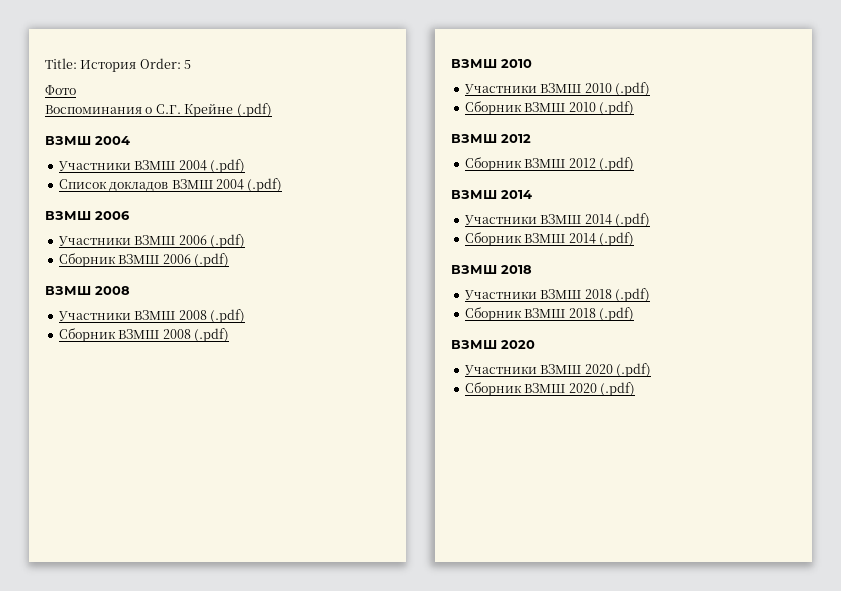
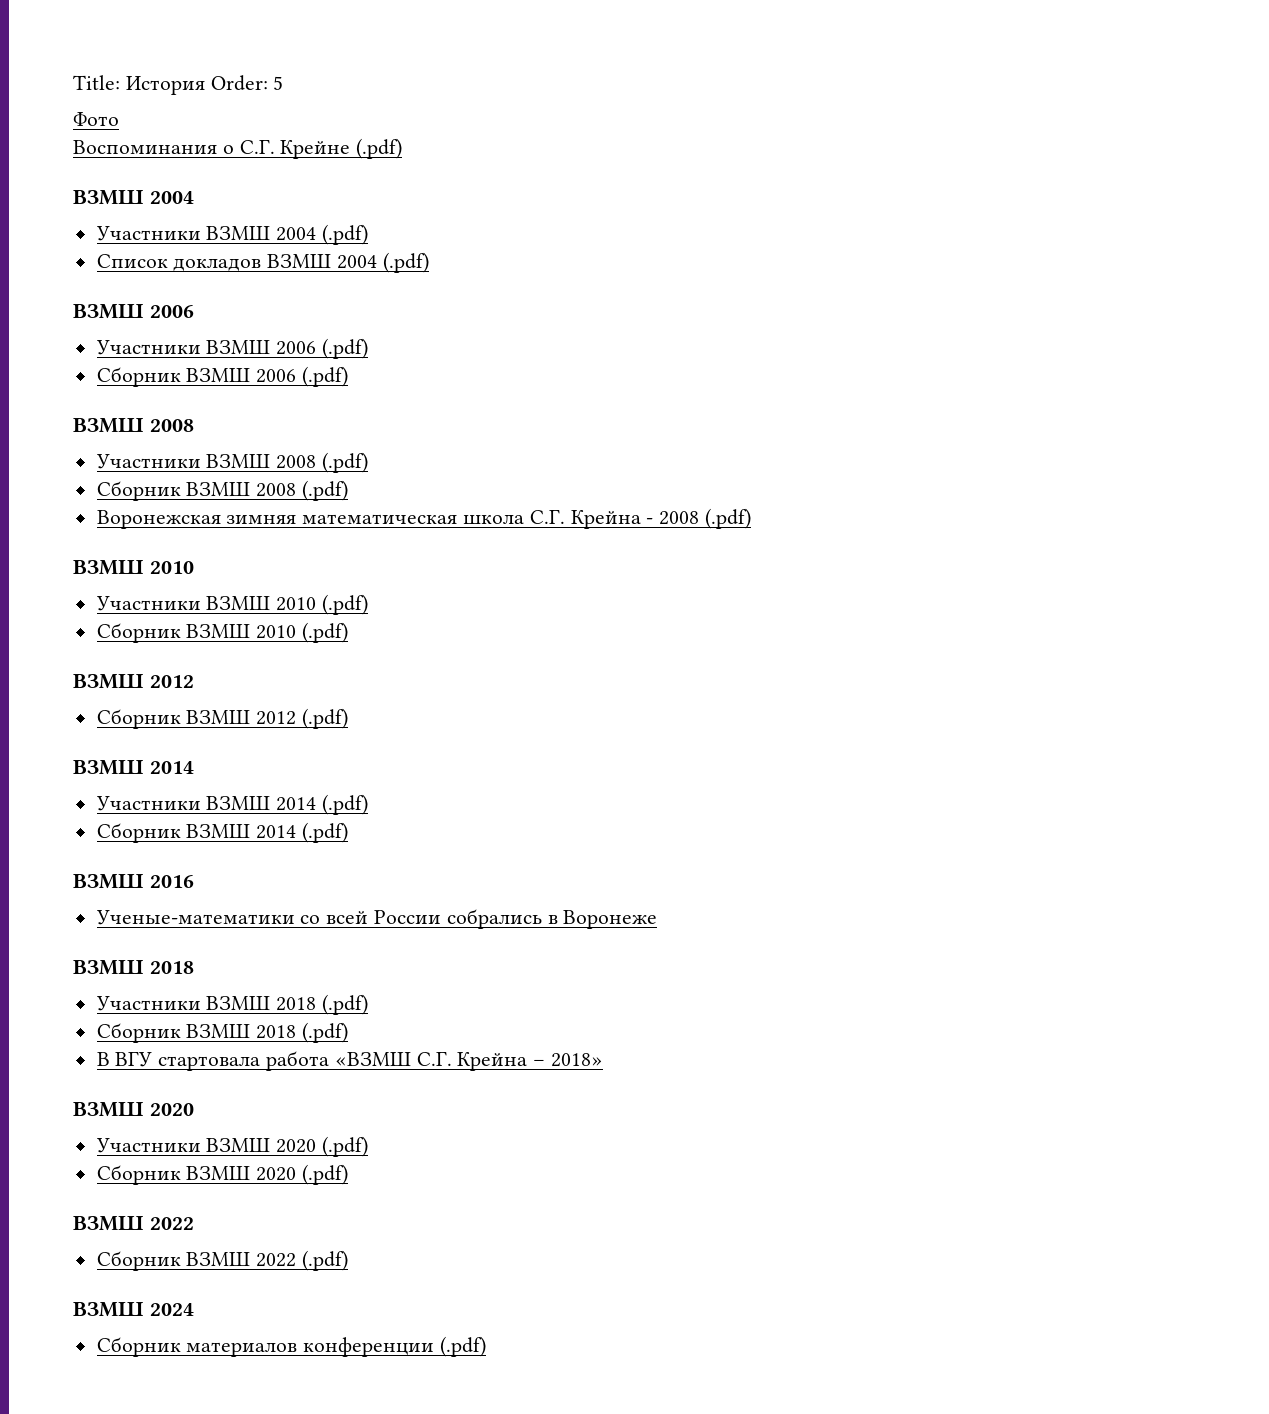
+ Воронежская зимняя математическая школа С.Г. Крейна - 2008 (.pdf)
+ ВЗМШ 2016
+ Ученые-математики со всей России собрались в Воронеже
+ В ВГУ стартовала работа «ВЗМШ С.Г. Крейна – 2018»
  Сборник ВЗМШ 2020 (.pdf)
+ ВЗМШ 2022
+ Сборник ВЗМШ 2022 (.pdf)
+ ВЗМШ 2024
+ Сборник материалов конференции (.pdf)

